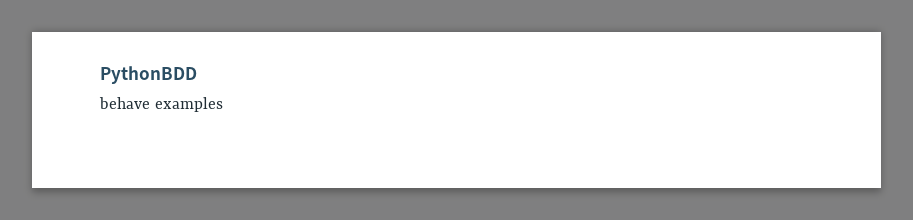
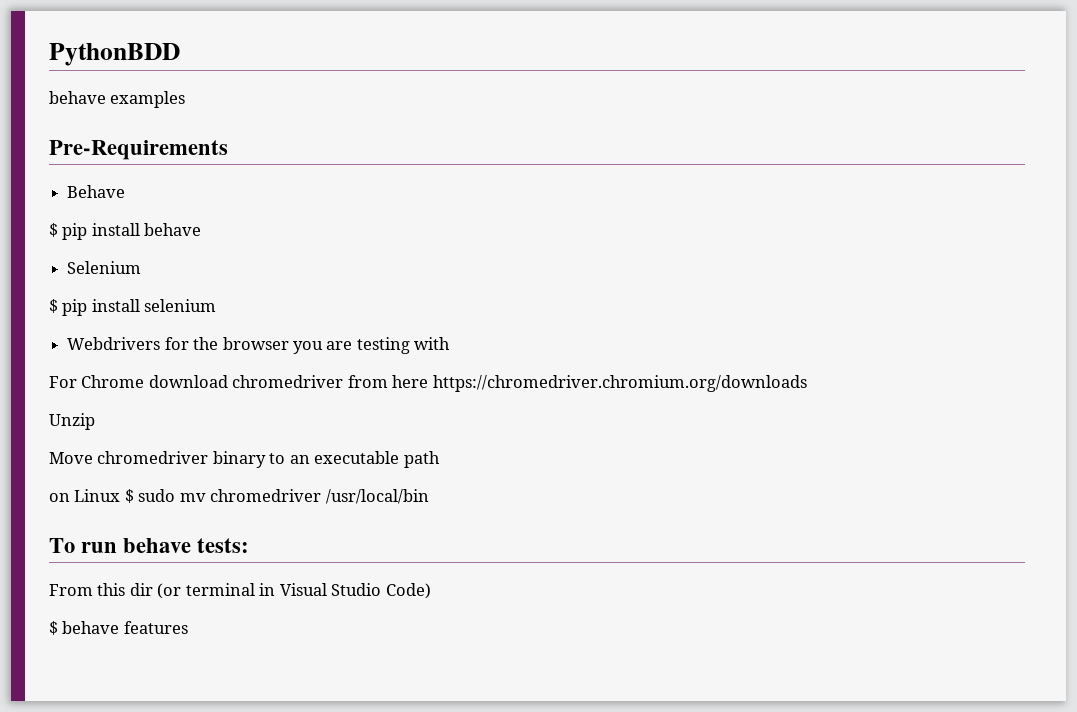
+ Pre-Requirements
+ Behave
+ $ pip install behave
+ Selenium
+ $ pip install selenium
+ Webdrivers for the browser you are testing with
+ For Chrome download chromedriver from here https://chromedriver.chromium.org/downloads
+ Unzip
+ Move chromedriver binary to an executable path
+ on Linux $ sudo mv chromedriver /usr/local/bin
+ To run behave tests:
+ From this dir (or terminal in Visual Studio Code)
+ $ behave features

